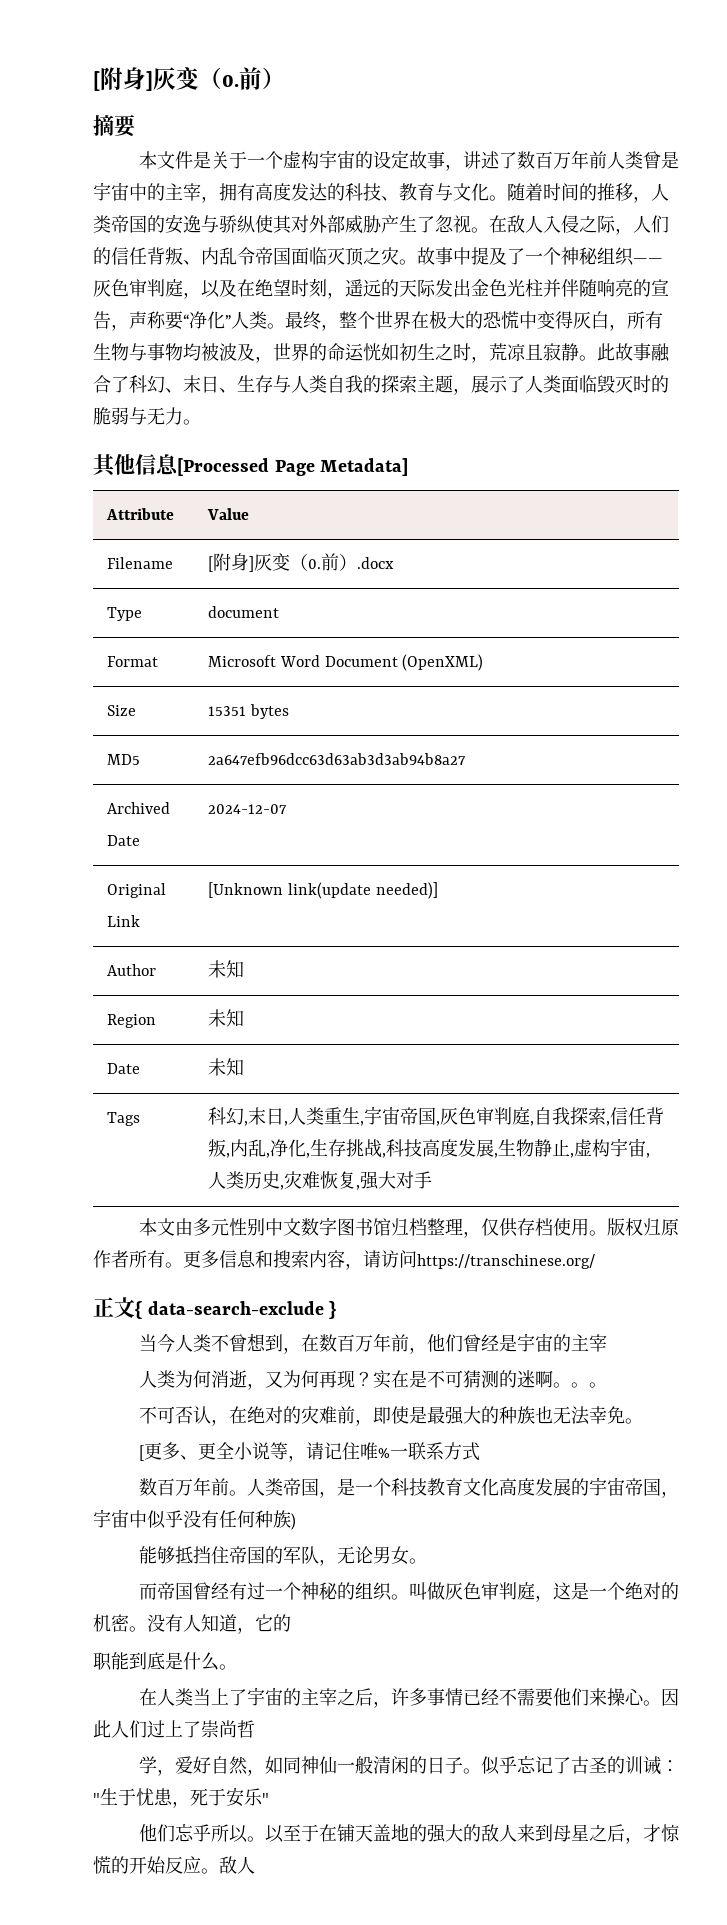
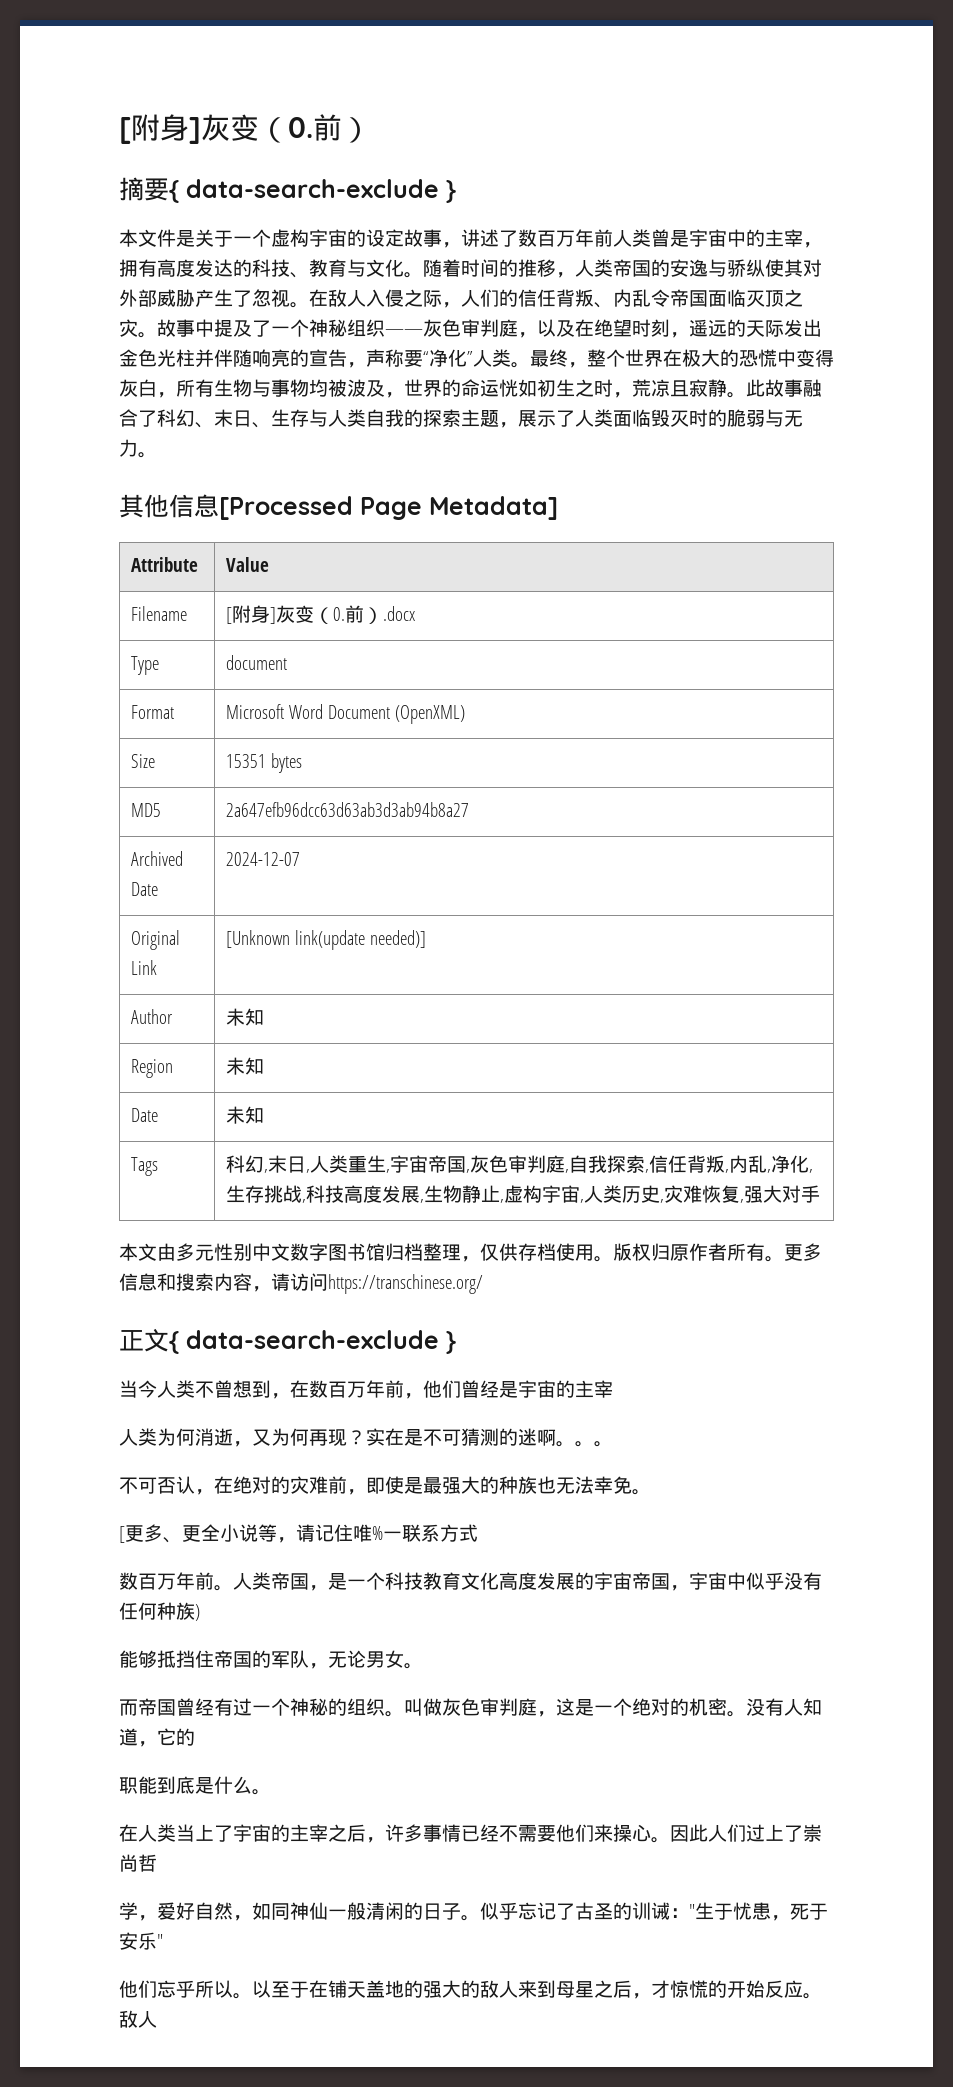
- 摘要
+ 摘要{ data-search-exclude }

